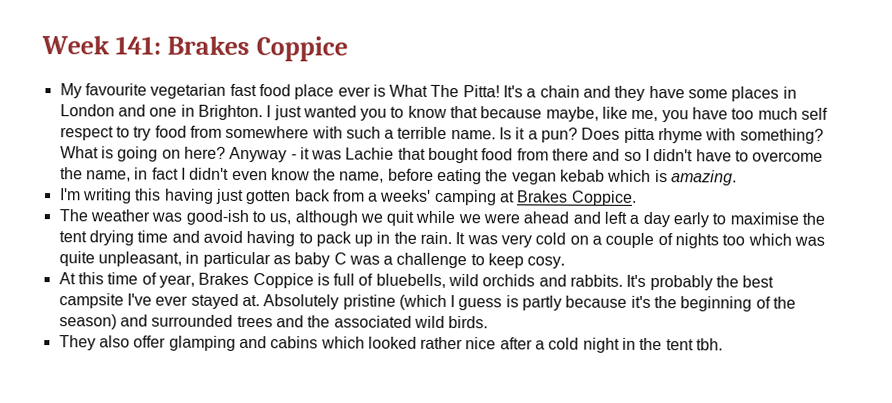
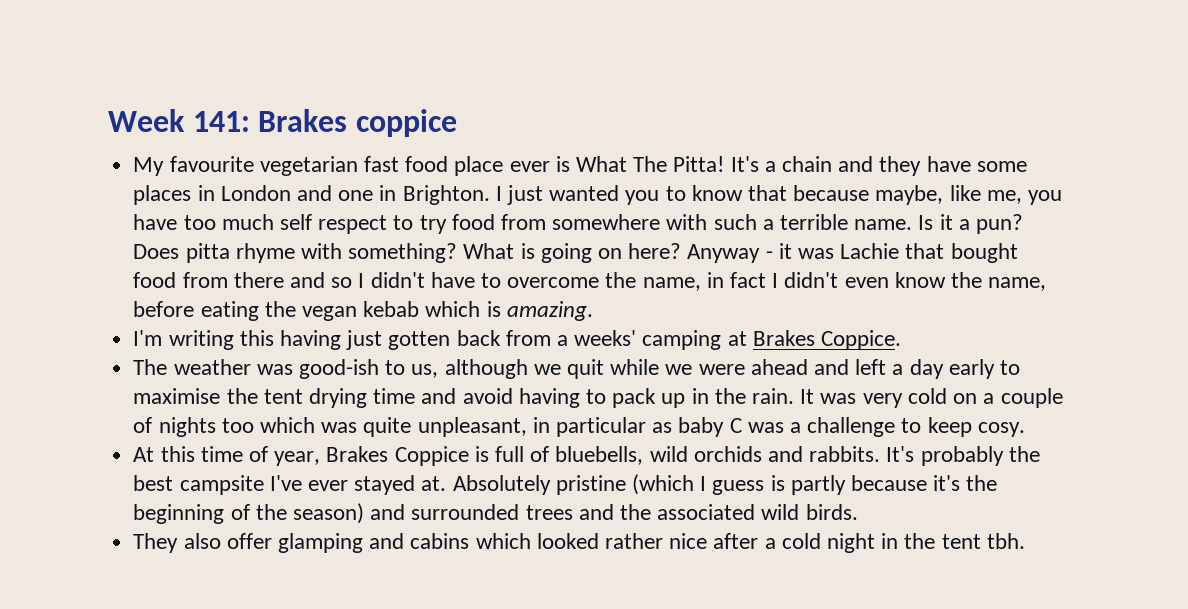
- Week 141: Brakes Coppice
+ Week 141: Brakes coppice

